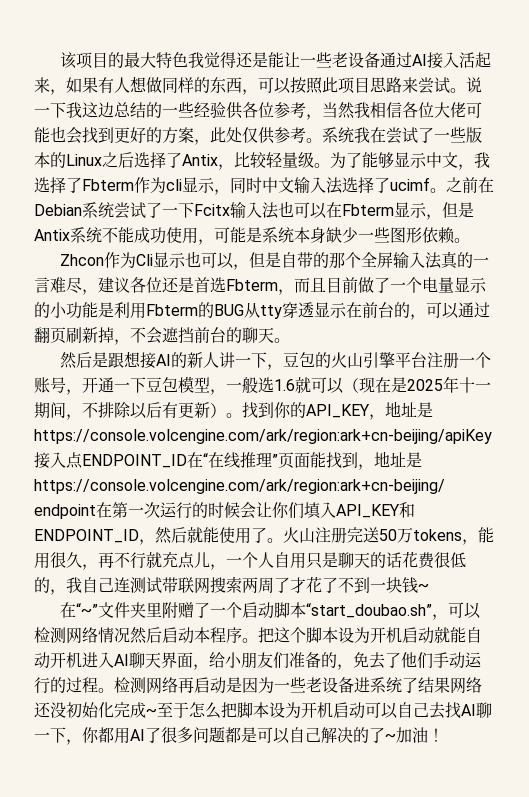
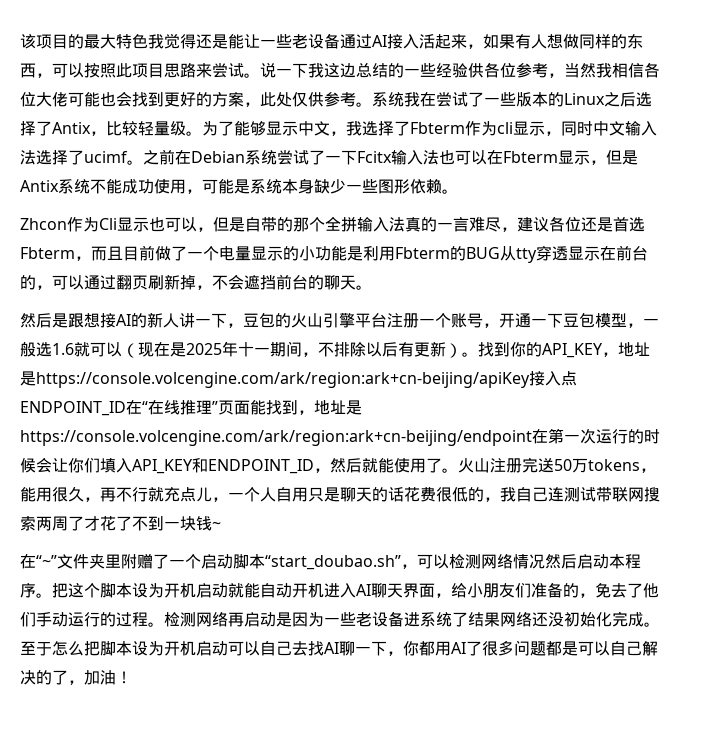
- Zhcon作为Cli显示也可以，但是自带的那个全屏输入法真的一言难尽，建议各位还是首选Fbterm，而且目前做了一个电量显示的小功能是利用Fbterm的BUG从tty穿透显示在前台的，可以通过翻页刷新掉，不会遮挡前台的聊天。
+ Zhcon作为Cli显示也可以，但是自带的那个全拼输入法真的一言难尽，建议各位还是首选Fbterm，而且目前做了一个电量显示的小功能是利用Fbterm的BUG从tty穿透显示在前台的，可以通过翻页刷新掉，不会遮挡前台的聊天。
- 检测网络再启动是因为一些老设备进系统了结果网络还没初始化完成~至于怎么把脚本设为开机启动可以自己去找AI聊一下，你都用AI了很多问题都是可以自己解决的了~加油！
+ 检测网络再启动是因为一些老设备进系统了结果网络还没初始化完成。至于怎么把脚本设为开机启动可以自己去找AI聊一下，你都用AI了很多问题都是可以自己解决的了，加油！

